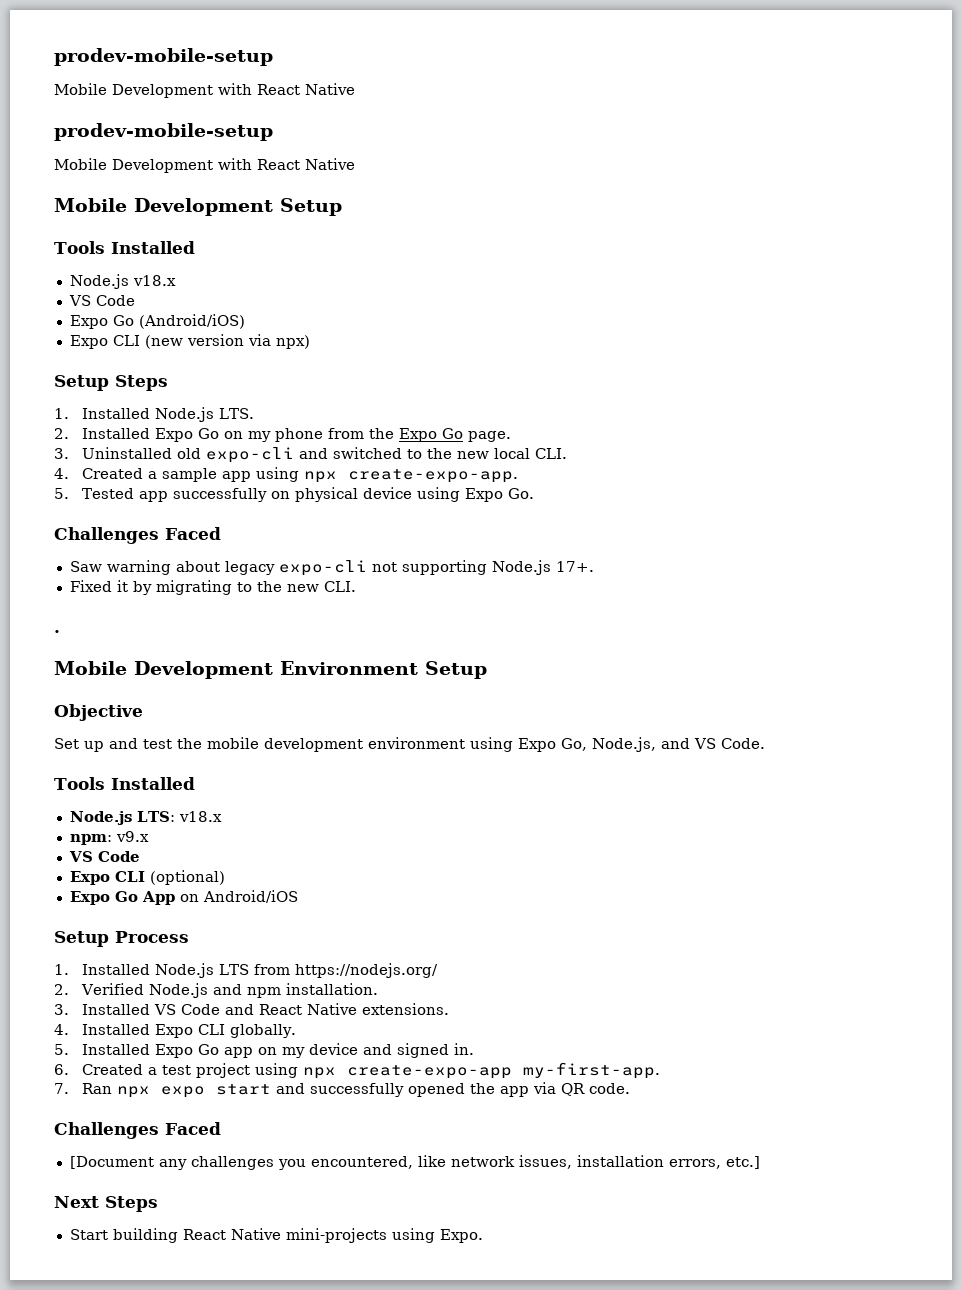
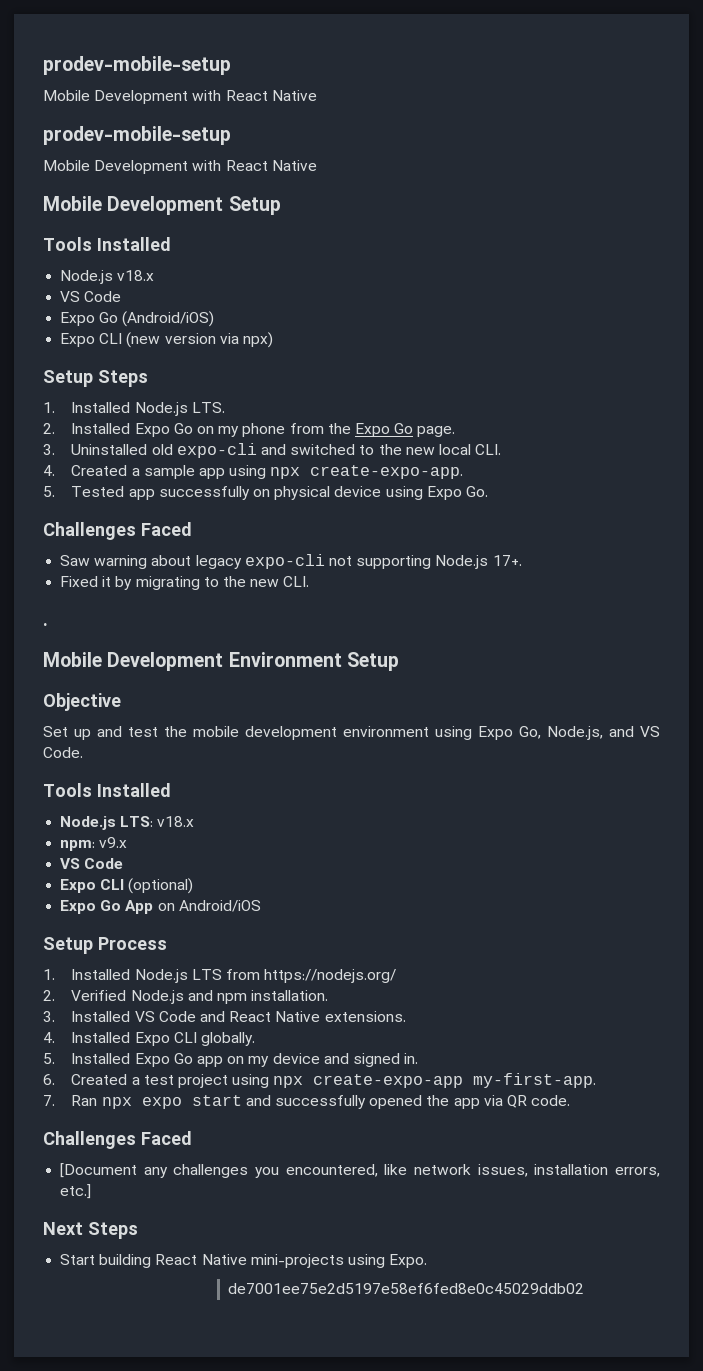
+ de7001ee75e2d5197e58ef6fed8e0c45029ddb02

